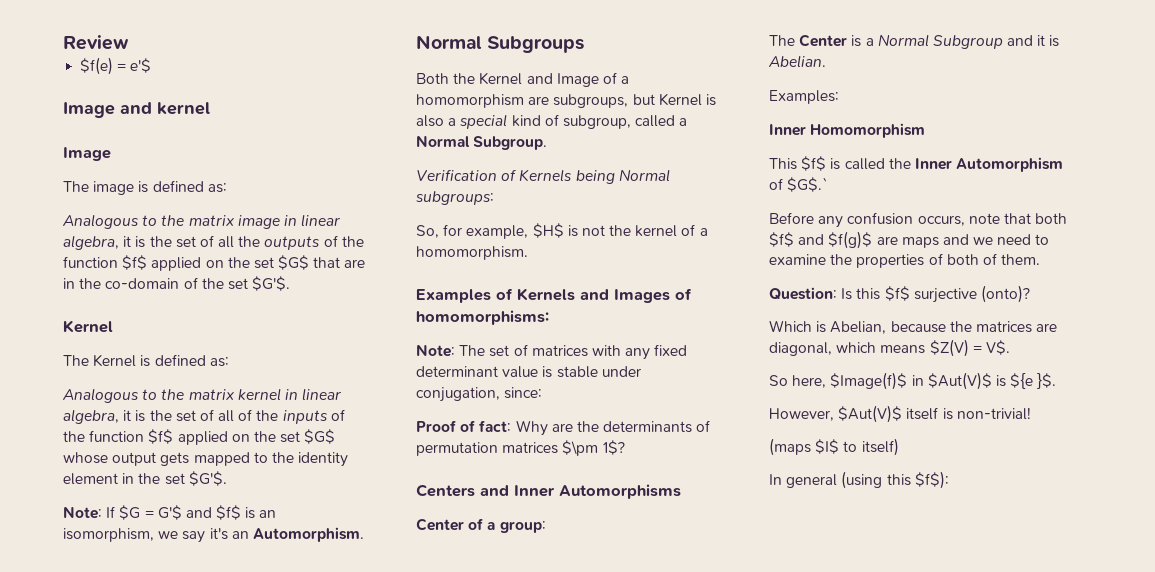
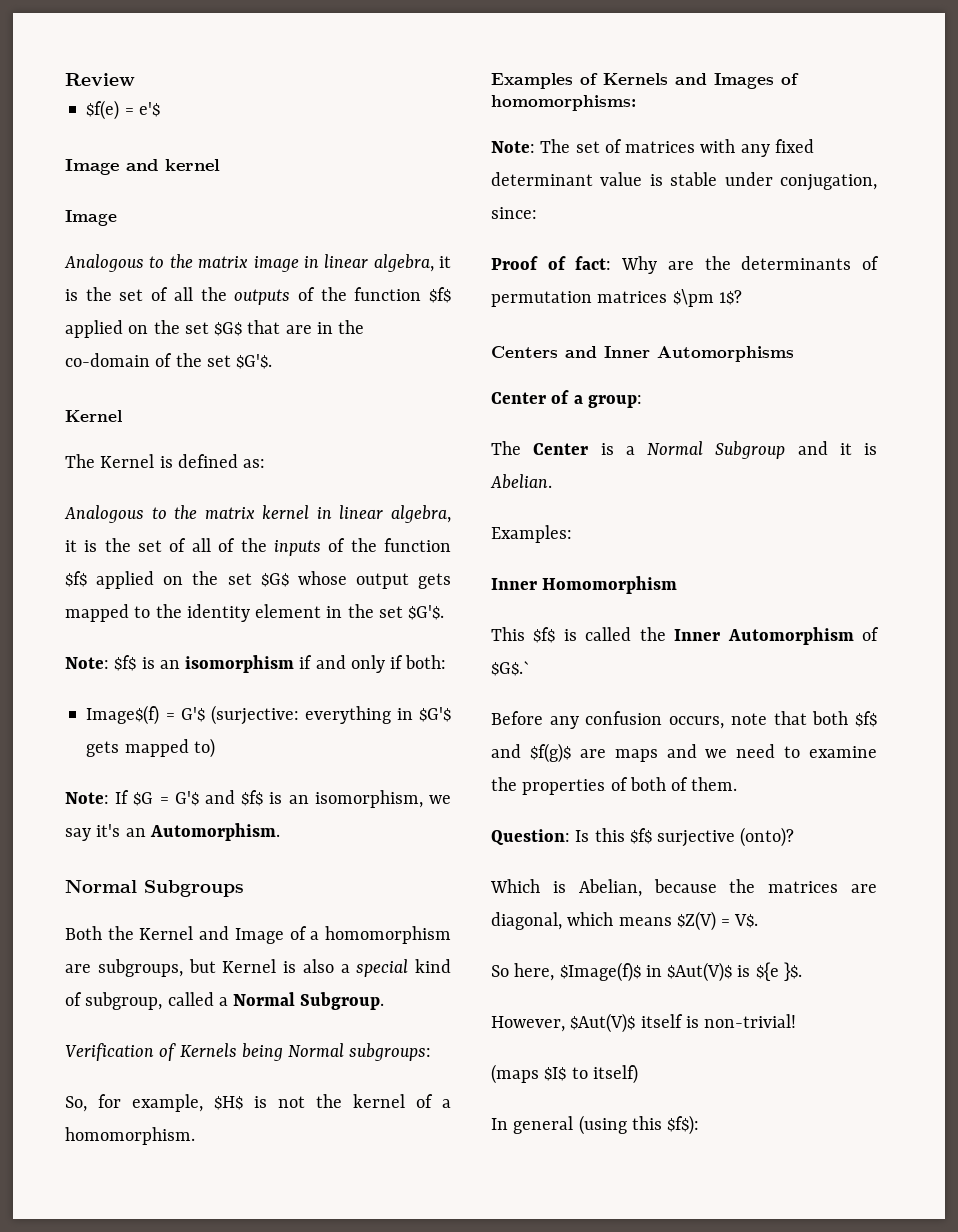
- The image is defined as:
+ Note: $f$ is an isomorphism if and only if both:
+ Image$(f) = G'$ (surjective: everything in $G'$ gets mapped to)

